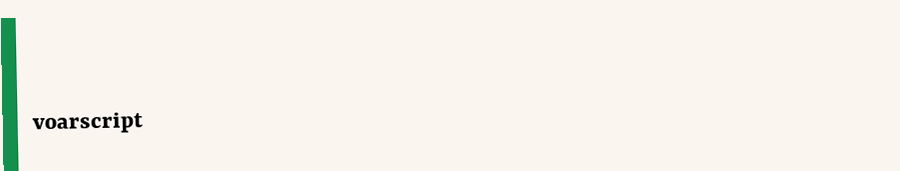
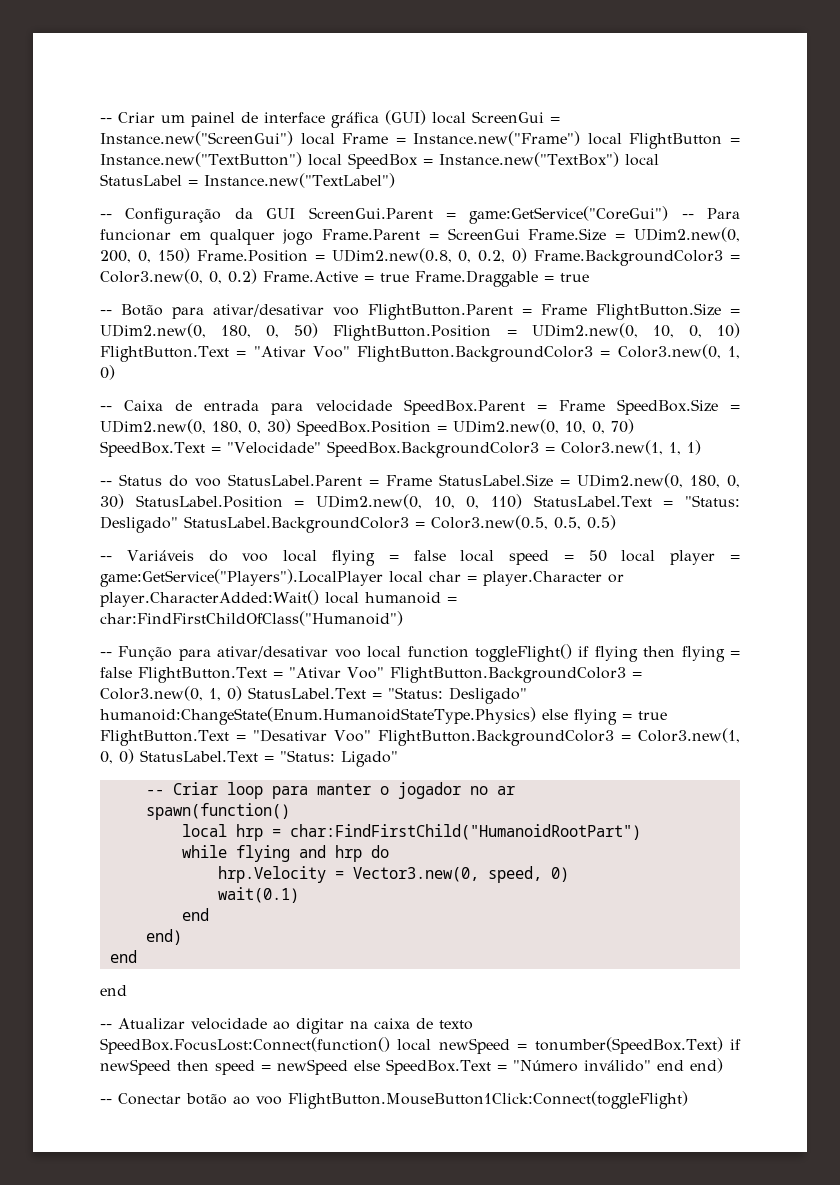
- voarscript
+ -- Criar um painel de interface gráfica (GUI) local ScreenGui = Instance.new("ScreenGui") local Frame = Instance.new("Frame") local FlightButton = Instance.new("TextButton") local SpeedBox = Instance.new("TextBox") local StatusLabel = Instance.new("TextLabel")
+ -- Configuração da GUI ScreenGui.Parent = game:GetService("CoreGui") -- Para funcionar em qualquer jogo Frame.Parent = ScreenGui Frame.Size = UDim2.new(0, 200, 0, 150) Frame.Position = UDim2.new(0.8, 0, 0.2, 0) Frame.BackgroundColor3 = Color3.new(0, 0, 0.2) Frame.Active = true Frame.Draggable = true
+ -- Botão para ativar/desativar voo FlightButton.Parent = Frame FlightButton.Size = UDim2.new(0, 180, 0, 50) FlightButton.Position = UDim2.new(0, 10, 0, 10) FlightButton.Text = "Ativar Voo" FlightButton.BackgroundColor3 = Color3.new(0, 1, 0)
+ -- Caixa de entrada para velocidade SpeedBox.Parent = Frame SpeedBox.Size = UDim2.new(0, 180, 0, 30) SpeedBox.Position = UDim2.new(0, 10, 0, 70) SpeedBox.Text = "Velocidade" SpeedBox.BackgroundColor3 = Color3.new(1, 1, 1)
+ -- Status do voo StatusLabel.Parent = Frame StatusLabel.Size = UDim2.new(0, 180, 0, 30) StatusLabel.Position = UDim2.new(0, 10, 0, 110) StatusLabel.Text = "Status: Desligado" StatusLabel.BackgroundColor3 = Color3.new(0.5, 0.5, 0.5)
+ -- Variáveis do voo local flying = false local speed = 50 local player = game:GetService("Players").LocalPlayer local char = player.Character or player.CharacterAdded:Wait() local humanoid = char:FindFirstChildOfClass("Humanoid")
+ -- Função para ativar/desativar voo local function toggleFlight() if flying then flying = false FlightButton.Text = "Ativar Voo" FlightButton.BackgroundColor3 = Color3.new(0, 1, 0) StatusLabel.Text = "Status: Desligado" humanoid:ChangeState(Enum.HumanoidStateType.Physics) else flying = true FlightButton.Text = "Desativar Voo" FlightButton.BackgroundColor3 = Color3.new(1, 0, 0) StatusLabel.Text = "Status: Ligado"
+ -- Criar loop para manter o jogador no ar
+ spawn(function()
+ local hrp = char:FindFirstChild("HumanoidRootPart")
+ while flying and hrp do
+ hrp.Velocity = Vector3.new(0, speed, 0)
+ wait(0.1)
+ end
+ end)
+ end
+ end
+ -- Atualizar velocidade ao digitar na caixa de texto SpeedBox.FocusLost:Connect(function() local newSpeed = tonumber(SpeedBox.Text) if newSpeed then speed = newSpeed else SpeedBox.Text = "Número inválido" end end)
+ -- Conectar botão ao voo FlightButton.MouseButton1Click:Connect(toggleFlight)

